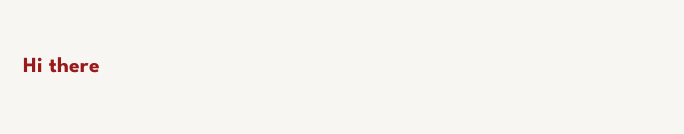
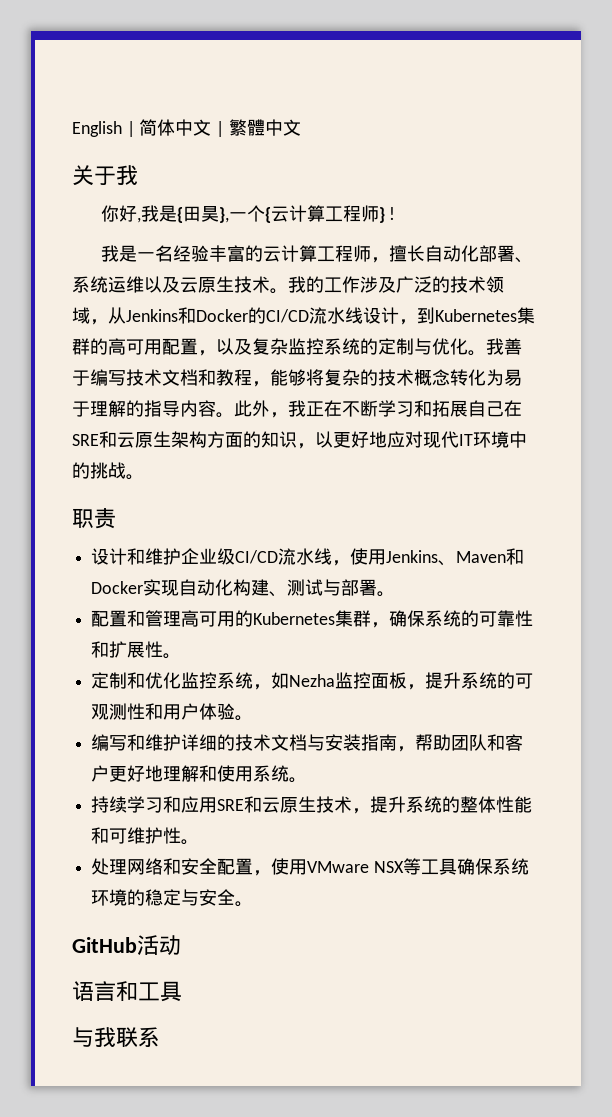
- Hi there
+ English | 简体中文 | 繁體中文
+ 关于我
+ 你好,我是{田昊},一个{云计算工程师} !
+ 我是一名经验丰富的云计算工程师，擅长自动化部署、系统运维以及云原生技术。我的工作涉及广泛的技术领域，从Jenkins和Docker的CI/CD流水线设计，到Kubernetes集群的高可用配置，以及复杂监控系统的定制与优化。我善于编写技术文档和教程，能够将复杂的技术概念转化为易于理解的指导内容。此外，我正在不断学习和拓展自己在SRE和云原生架构方面的知识，以更好地应对现代IT环境中的挑战。
+ 职责
+ 设计和维护企业级CI/CD流水线，使用Jenkins、Maven和Docker实现自动化构建、测试与部署。
+ 配置和管理高可用的Kubernetes集群，确保系统的可靠性和扩展性。
+ 定制和优化监控系统，如Nezha监控面板，提升系统的可观测性和用户体验。
+ 编写和维护详细的技术文档与安装指南，帮助团队和客户更好地理解和使用系统。
+ 持续学习和应用SRE和云原生技术，提升系统的整体性能和可维护性。
+ 处理网络和安全配置，使用VMware NSX等工具确保系统环境的稳定与安全。
+ GitHub活动
+ 语言和工具
+ 与我联系

